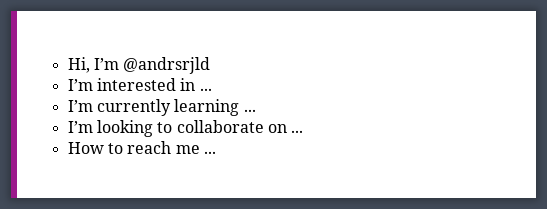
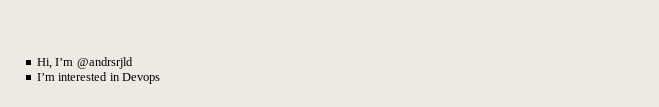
- I’m interested in ...
- I’m currently learning ...
- I’m looking to collaborate on ...
- How to reach me ...
+ I’m interested in Devops

